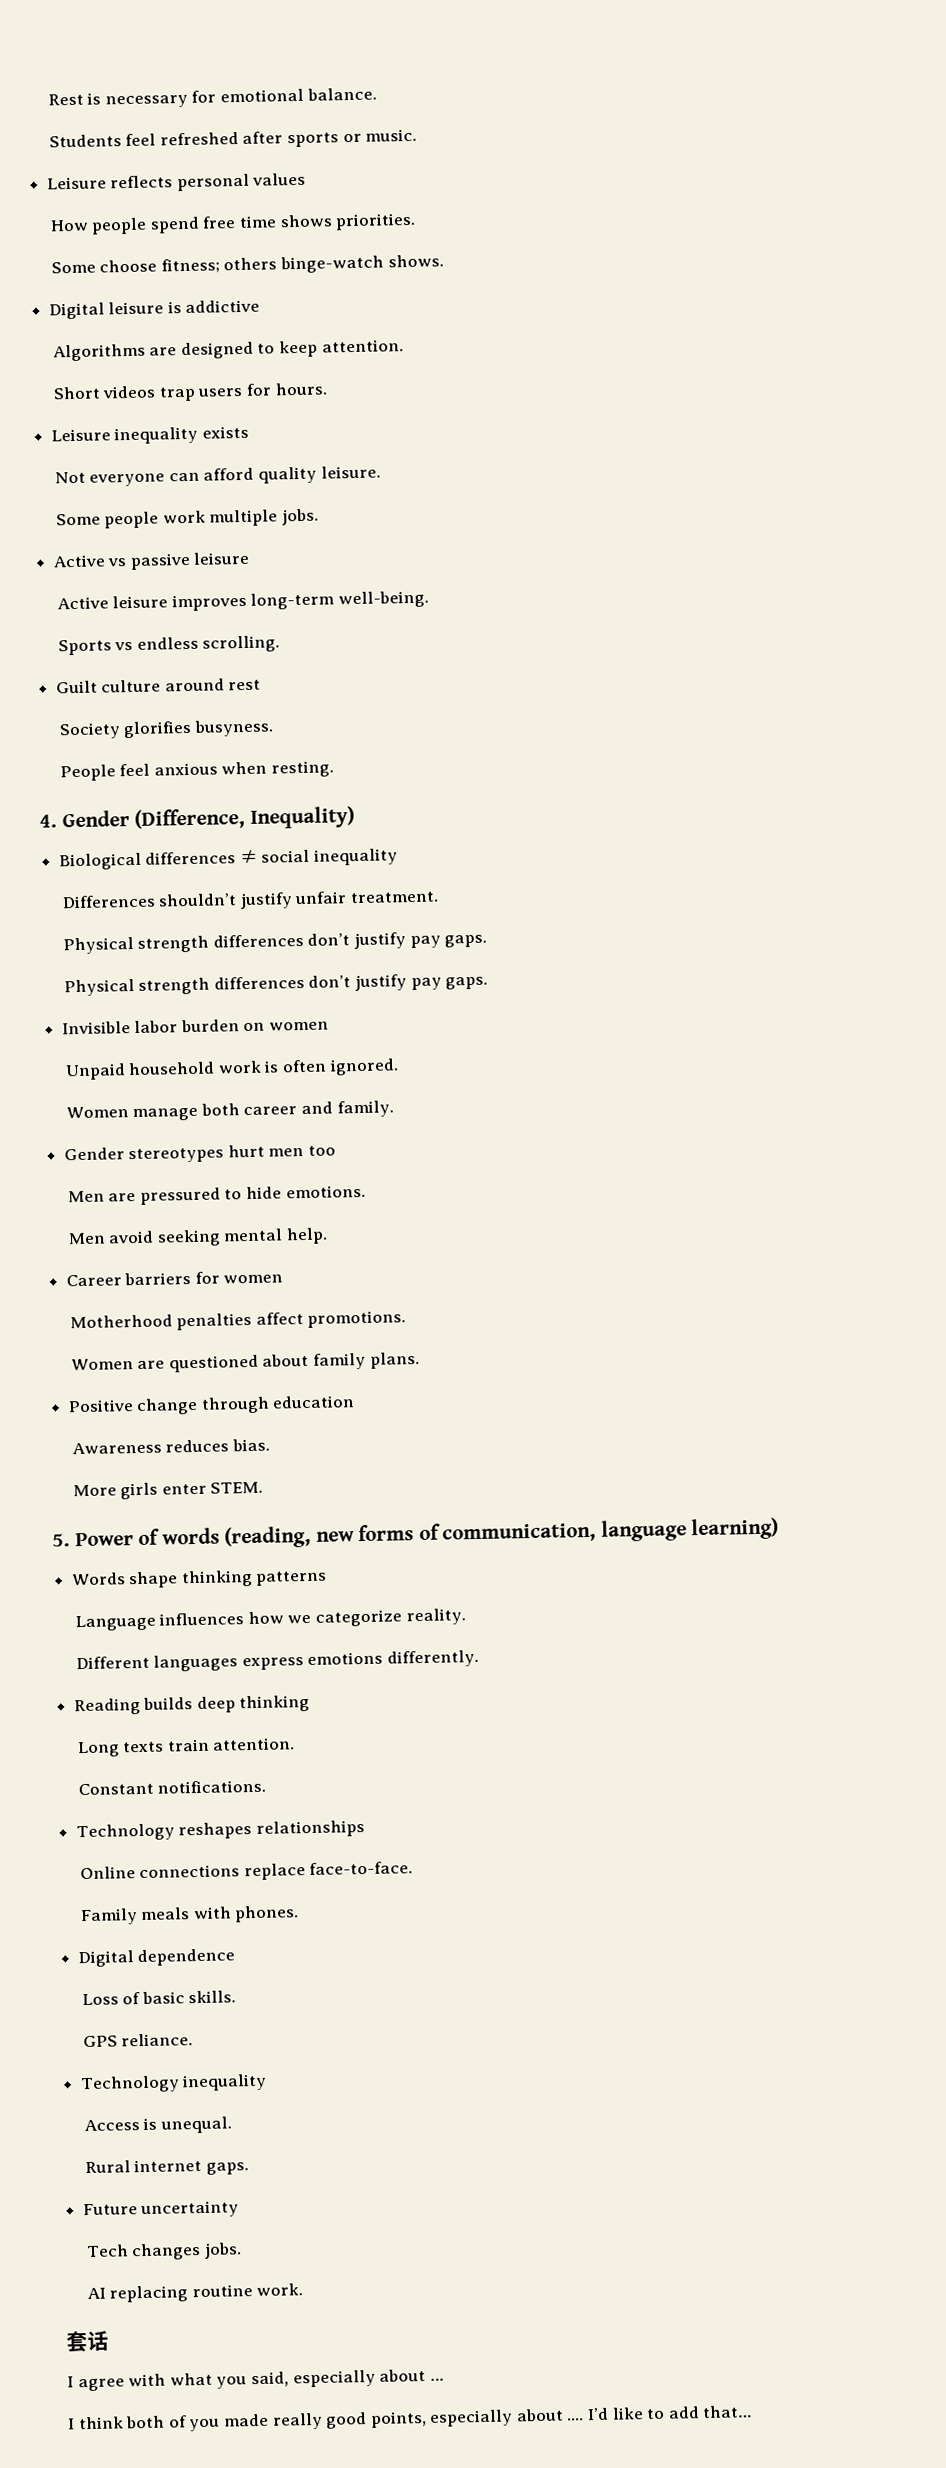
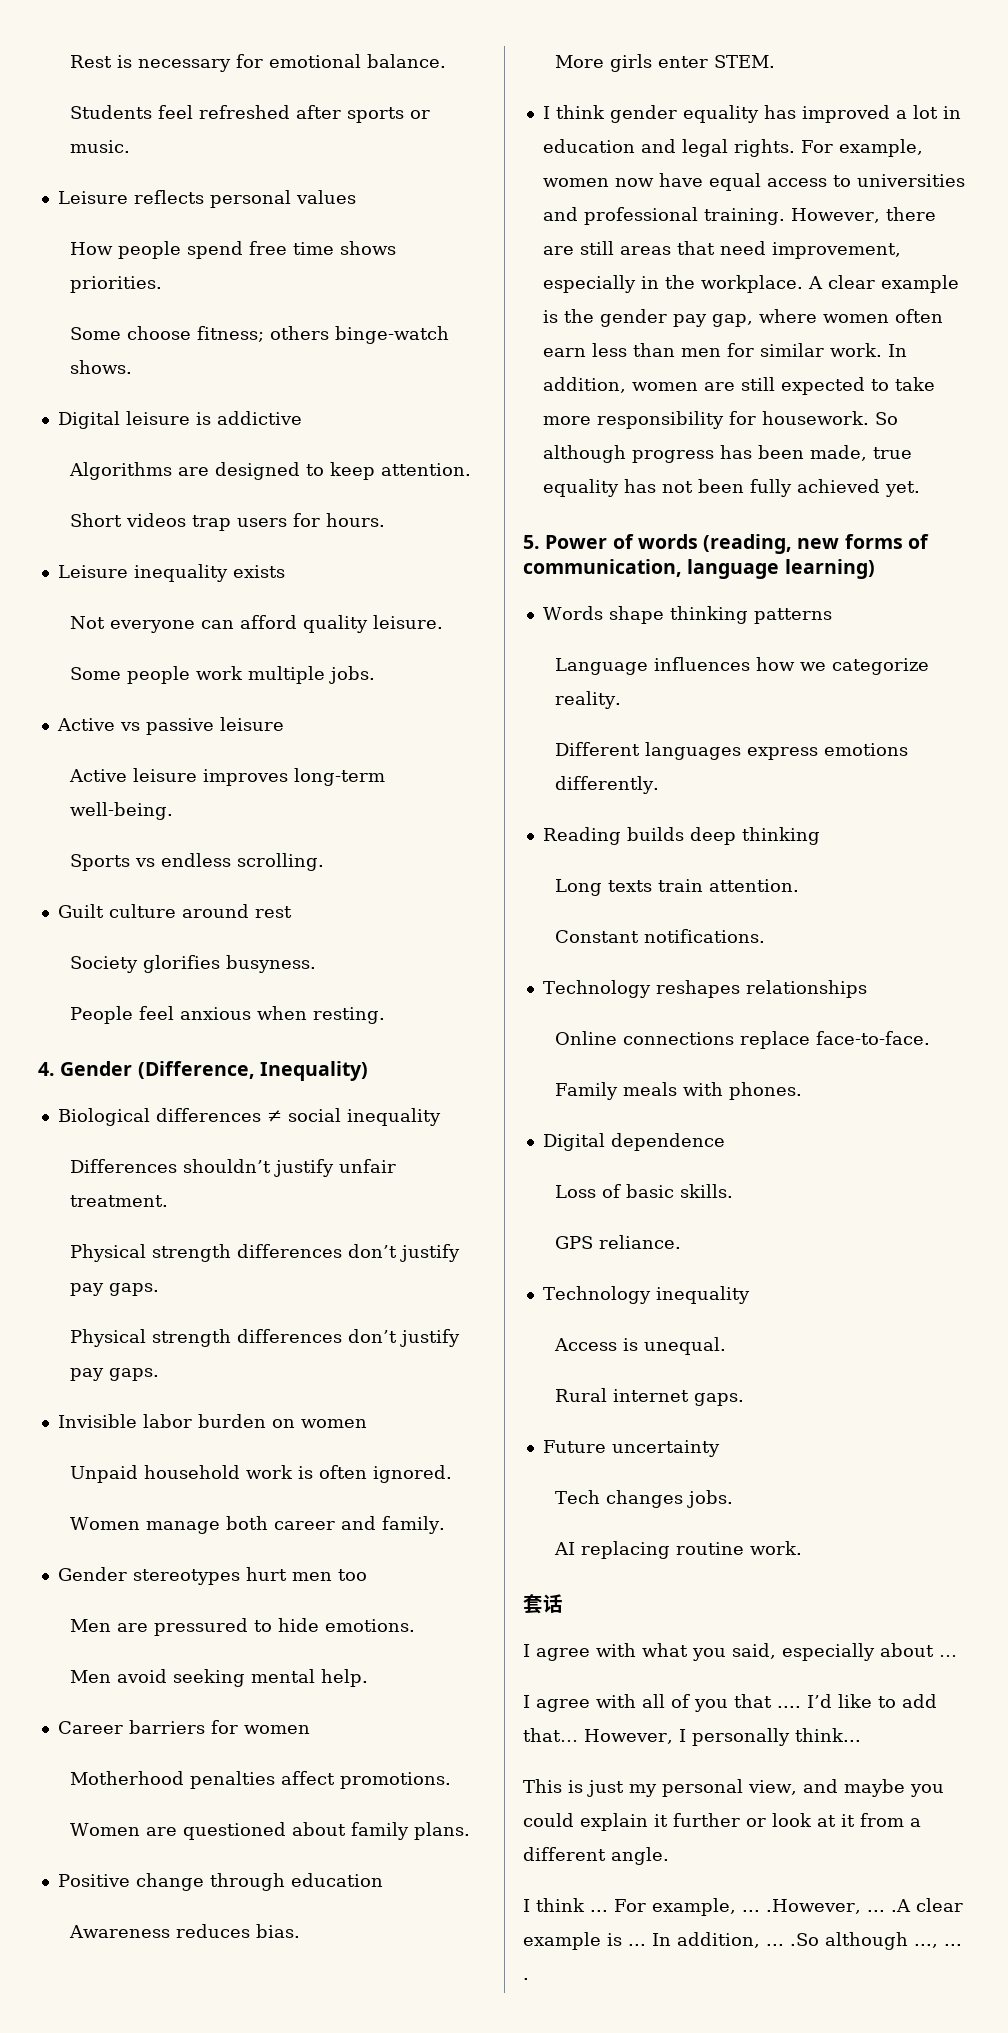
+ I think gender equality has improved a lot in education and legal rights. For example, women now have equal access to universities and professional training. However, there are still areas that need improvement, especially in the workplace. A clear example is the gender pay gap, where women often earn less than men for similar work. In addition, women are still expected to take more responsibility for housework. So although progress has been made, true equality has not been fully achieved yet.
- I think both of you made really good points, especially about ....
+ I agree with all of you that ....
+ However, I personally think...
+ This is just my personal view, and maybe you could explain it further or look at it from a different angle.
+ I think ... For example, ... .However, ... .A clear example is ... In addition, ... .So although ..., ... .

